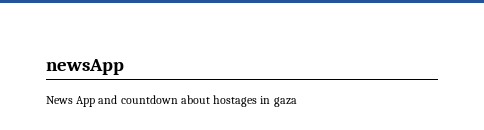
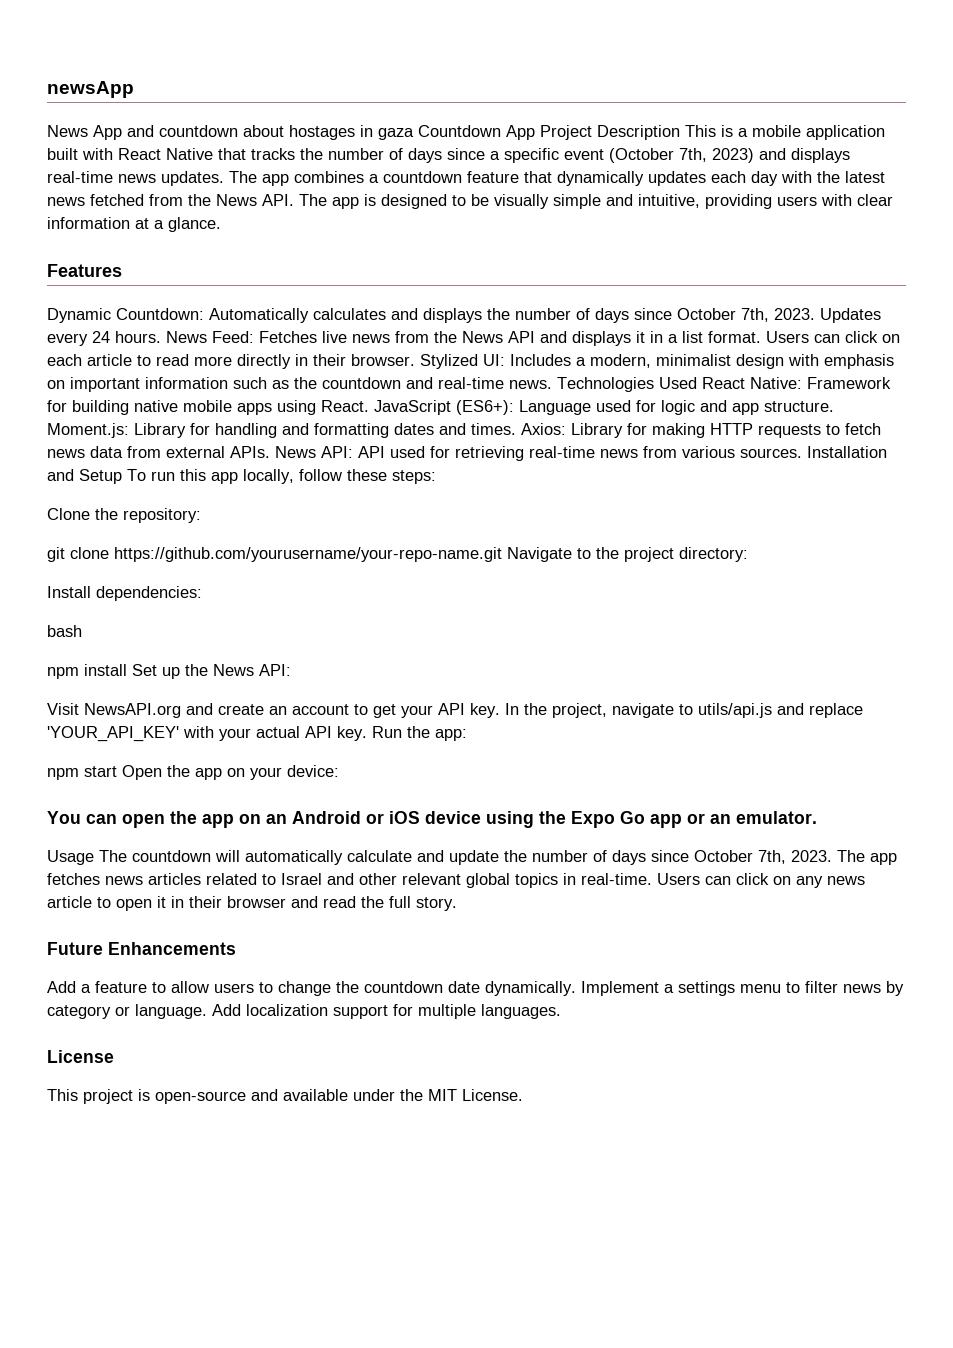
- News App and countdown about hostages in gaza
+ News App and countdown about hostages in gaza Countdown App Project Description This is a mobile application built with React Native that tracks the number of days since a specific event (October 7th, 2023) and displays real-time news updates. The app combines a countdown feature that dynamically updates each day with the latest news fetched from the News API. The app is designed to be visually simple and intuitive, providing users with clear information at a glance.
+ Features
+ Dynamic Countdown: Automatically calculates and displays the number of days since October 7th, 2023. Updates every 24 hours. News Feed: Fetches live news from the News API and displays it in a list format. Users can click on each article to read more directly in their browser. Stylized UI: Includes a modern, minimalist design with emphasis on important information such as the countdown and real-time news. Technologies Used React Native: Framework for building native mobile apps using React. JavaScript (ES6+): Language used for logic and app structure. Moment.js: Library for handling and formatting dates and times. Axios: Library for making HTTP requests to fetch news data from external APIs. News API: API used for retrieving real-time news from various sources. Installation and Setup To run this app locally, follow these steps:
+ Clone the repository:
+ git clone https://github.com/yourusername/your-repo-name.git Navigate to the project directory:
+ Install dependencies:
+ bash
+ npm install Set up the News API:
+ Visit NewsAPI.org and create an account to get your API key. In the project, navigate to utils/api.js and replace 'YOUR_API_KEY' with your actual API key. Run the app:
+ npm start Open the app on your device:
+ You can open the app on an Android or iOS device using the Expo Go app or an emulator.
+ Usage The countdown will automatically calculate and update the number of days since October 7th, 2023. The app fetches news articles related to Israel and other relevant global topics in real-time. Users can click on any news article to open it in their browser and read the full story.
+ Future Enhancements
+ Add a feature to allow users to change the countdown date dynamically. Implement a settings menu to filter news by category or language. Add localization support for multiple languages.
+ License
+ This project is open-source and available under the MIT License.

